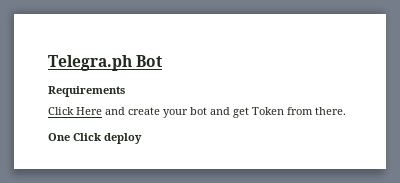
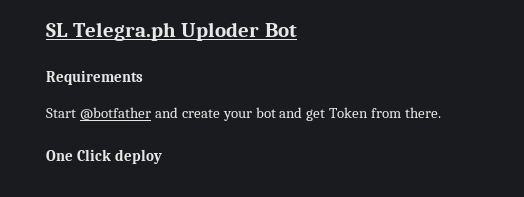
- Telegra.ph Bot
+ SL Telegra.ph Uploder Bot
- Click Here and create your bot and get Token from there.
+ Start @botfather and create your bot and get Token from there.

